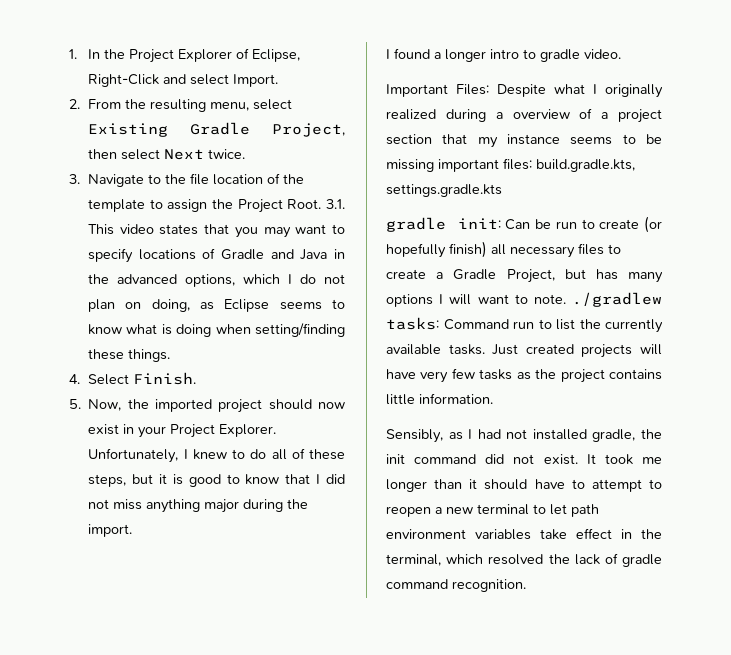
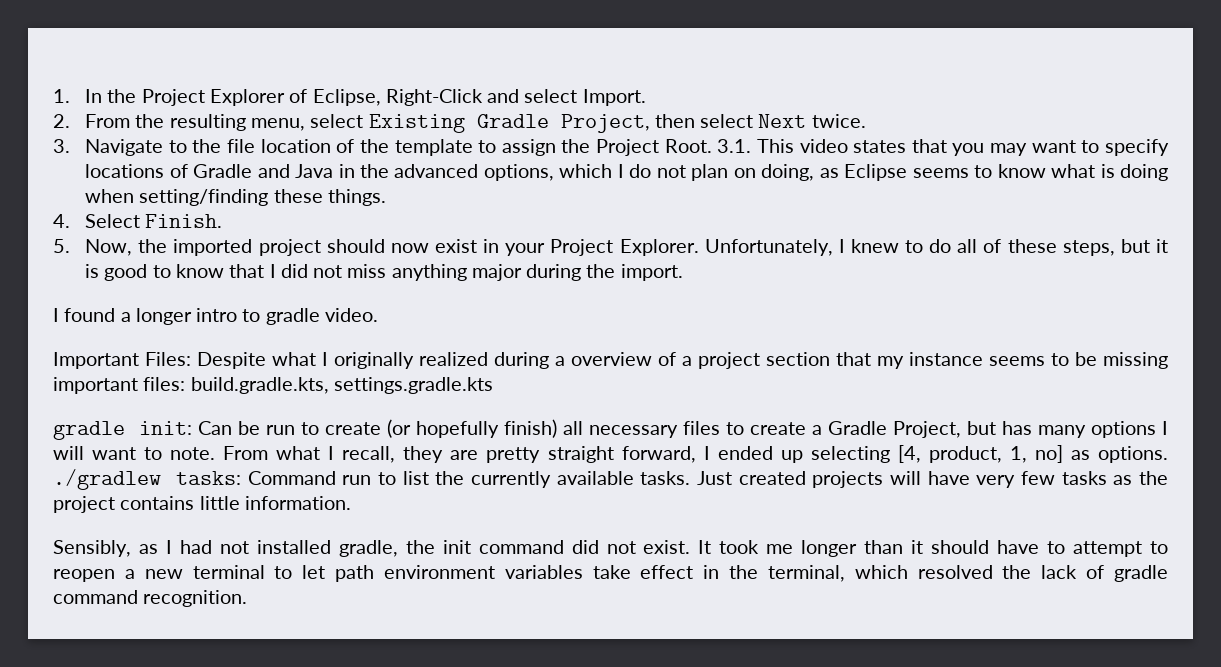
- gradle init: Can be run to create (or hopefully finish) all necessary files to create a Gradle Project, but has many options I will want to note. ./gradlew tasks: Command run to list the currently available tasks.
+ gradle init: Can be run to create (or hopefully finish) all necessary files to create a Gradle Project, but has many options I will want to note. From what I recall, they are pretty straight forward, I ended up selecting [4, product, 1, no] as options. ./gradlew tasks: Command run to list the currently available tasks.

